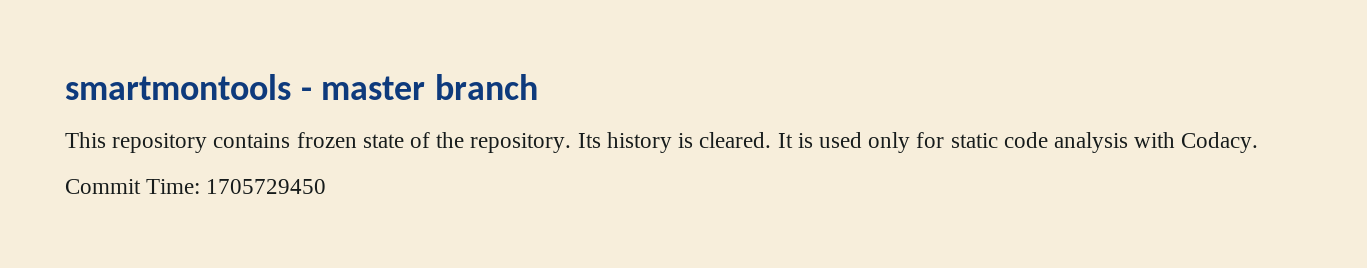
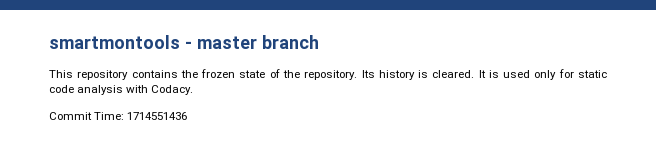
- This repository contains frozen state of the repository.
+ This repository contains the frozen state of the repository.
- Commit Time: 1705729450
+ Commit Time: 1714551436

